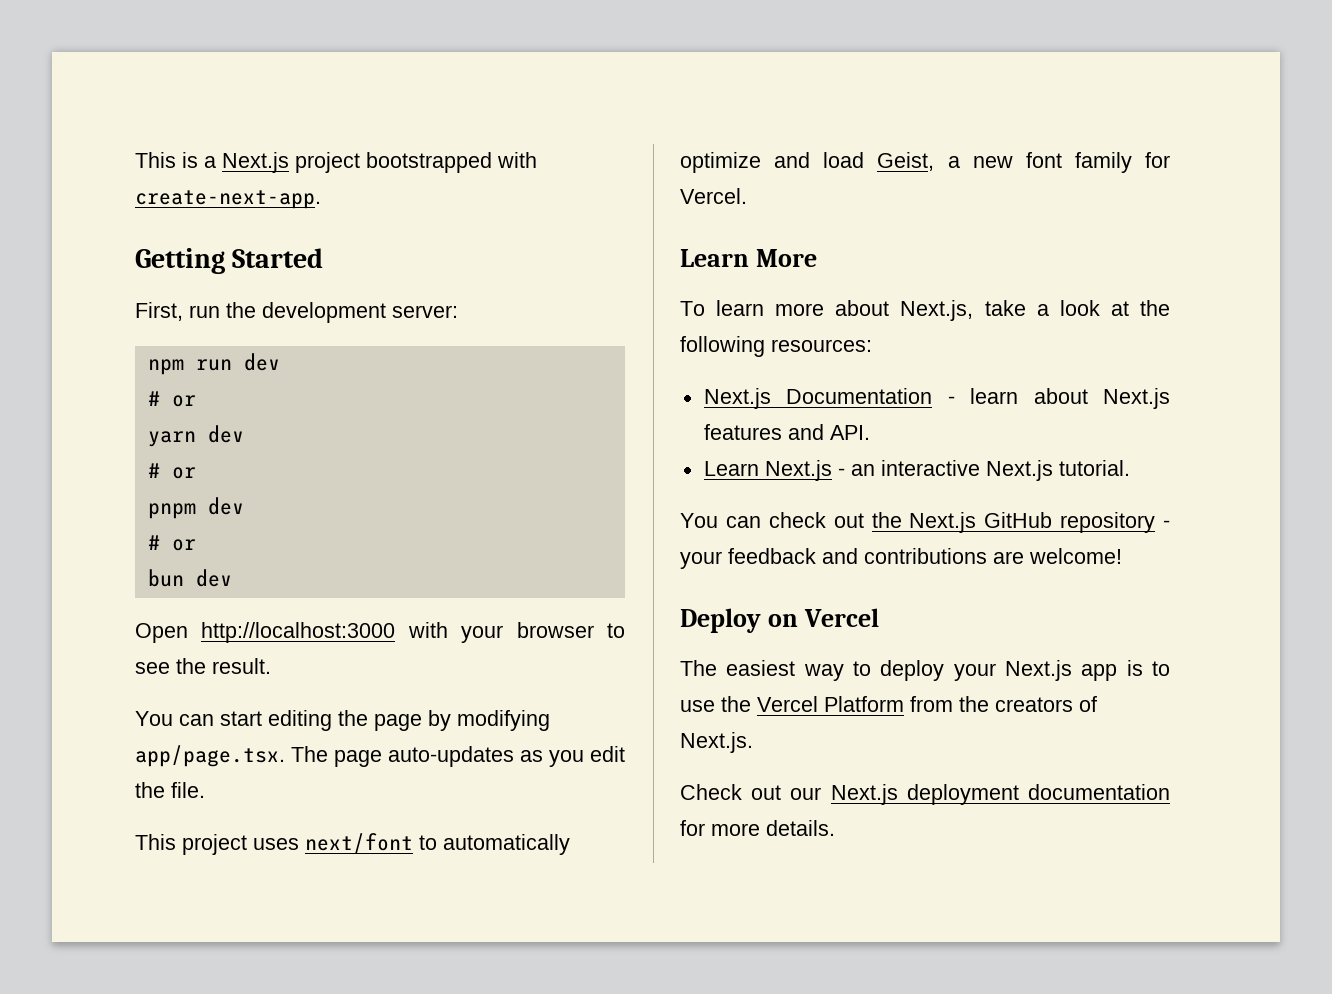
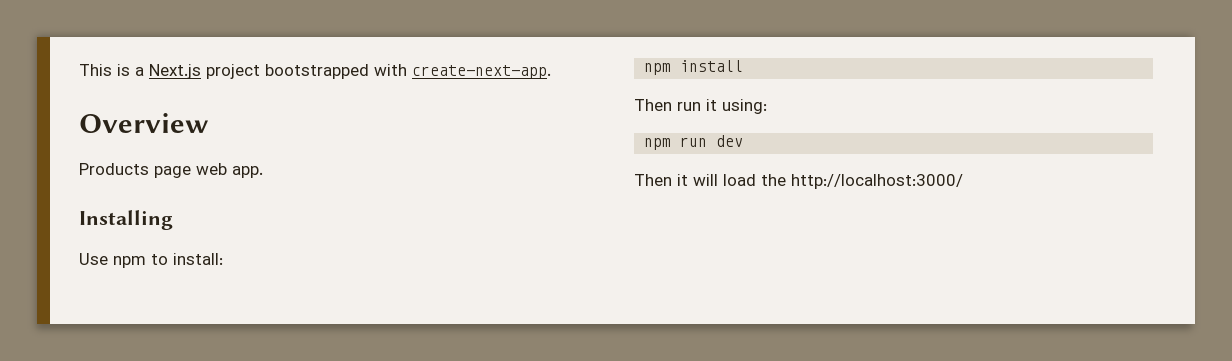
- Getting Started
- First, run the development server:
+ Overview
+ Products page web app.
+ Installing
+ Use npm to install:
+ npm install
+ Then run it using:
  npm run dev
- # or
- yarn dev
- # or
- pnpm dev
- # or
- bun dev
- Open http://localhost:3000 with your browser to see the result.
- You can start editing the page by modifying app/page.tsx. The page auto-updates as you edit the file.
- This project uses next/font to automatically optimize and load Geist, a new font family for Vercel.
- Learn More
- To learn more about Next.js, take a look at the following resources:
- Next.js Documentation - learn about Next.js features and API.
- Learn Next.js - an interactive Next.js tutorial.
- You can check out the Next.js GitHub repository - your feedback and contributions are welcome!
- Deploy on Vercel
- The easiest way to deploy your Next.js app is to use the Vercel Platform from the creators of Next.js.
- Check out our Next.js deployment documentation for more details.
+ Then it will load the http://localhost:3000/

